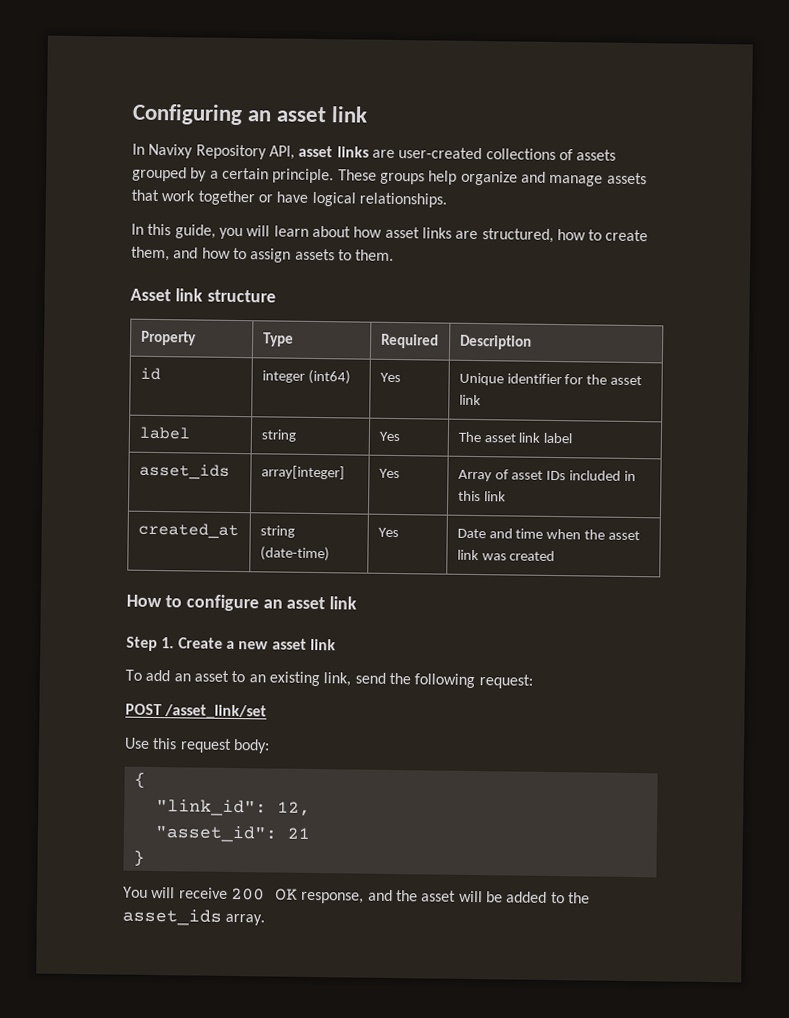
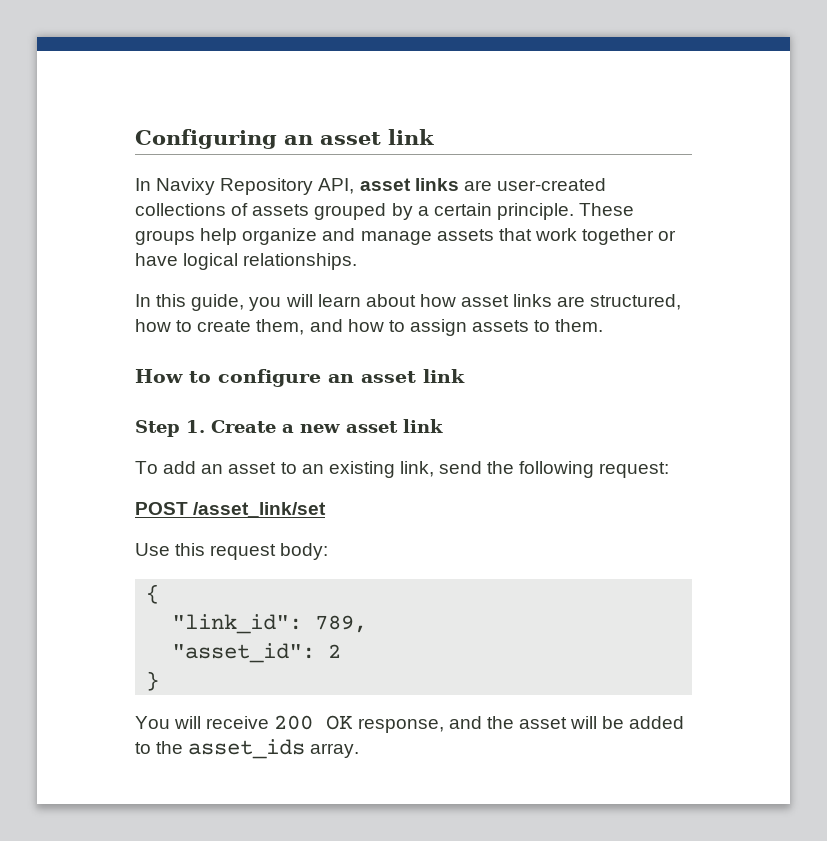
- Asset link structure
- Property | Type | Required | Description
- id | integer (int64) | Yes | Unique identifier for the asset link
- label | string | Yes | The asset link label
- asset_ids | array[integer] | Yes | Array of asset IDs included in this link
- created_at | string (date-time) | Yes | Date and time when the asset link was created
- "link_id": 12,
+ "link_id": 789,
- "asset_id": 21
+ "asset_id": 2

